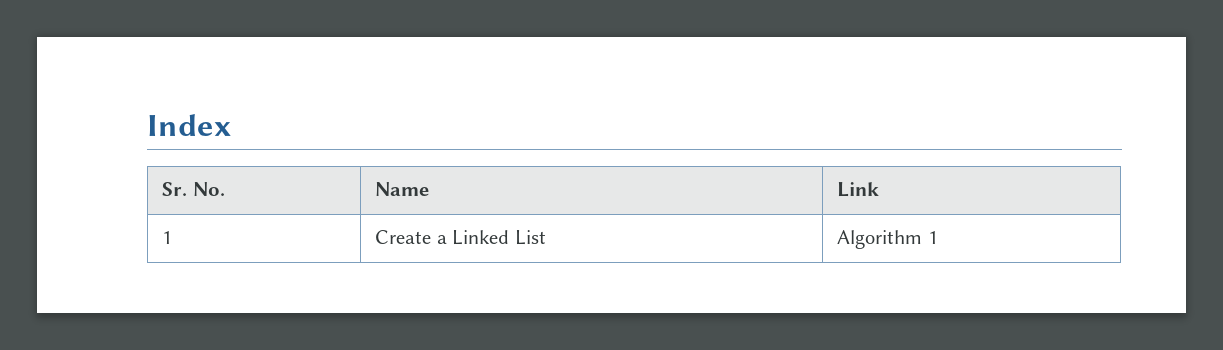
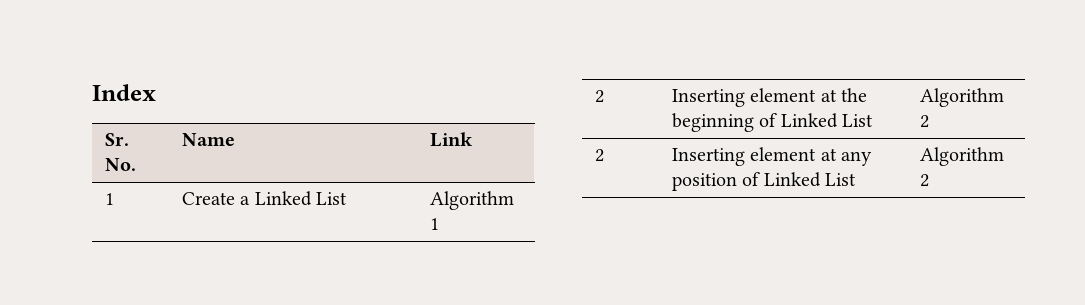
+ 2 | Inserting element at the beginning of Linked List | Algorithm 2
+ 2 | Inserting element at any position of Linked List | Algorithm 2

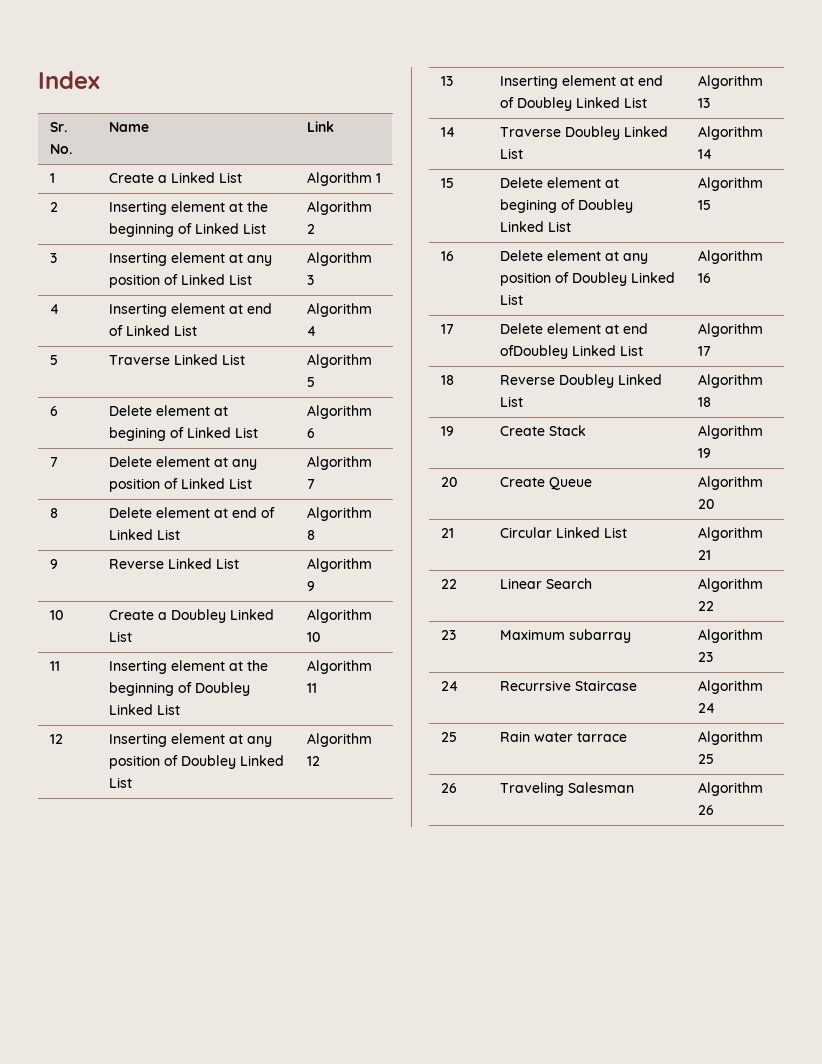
- 2 | Inserting element at any position of Linked List | Algorithm 2
+ 3 | Inserting element at any position of Linked List | Algorithm 3
+ 4 | Inserting element at end of Linked List | Algorithm 4
+ 5 | Traverse Linked List | Algorithm 5
+ 6 | Delete element at begining of Linked List | Algorithm 6
+ 7 | Delete element at any position of Linked List | Algorithm 7
+ 8 | Delete element at end of Linked List | Algorithm 8
+ 9 | Reverse Linked List | Algorithm 9
+ 10 | Create a Doubley Linked List | Algorithm 10
+ 11 | Inserting element at the beginning of Doubley Linked List | Algorithm 11
+ 12 | Inserting element at any position of Doubley Linked List | Algorithm 12
+ 13 | Inserting element at end of Doubley Linked List | Algorithm 13
+ 14 | Traverse Doubley Linked List | Algorithm 14
+ 15 | Delete element at begining of Doubley Linked List | Algorithm 15
+ 16 | Delete element at any position of Doubley Linked List | Algorithm 16
+ 17 | Delete element at end ofDoubley Linked List | Algorithm 17
+ 18 | Reverse Doubley Linked List | Algorithm 18
+ 19 | Create Stack | Algorithm 19
+ 20 | Create Queue | Algorithm 20
+ 21 | Circular Linked List | Algorithm 21
+ 22 | Linear Search | Algorithm 22
+ 23 | Maximum subarray | Algorithm 23
+ 24 | Recurrsive Staircase | Algorithm 24
+ 25 | Rain water tarrace | Algorithm 25
+ 26 | Traveling Salesman | Algorithm 26

